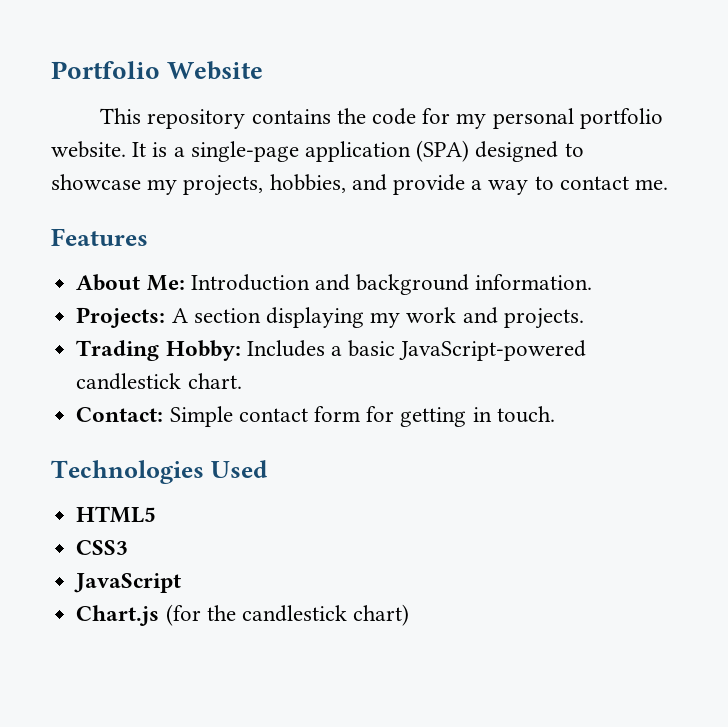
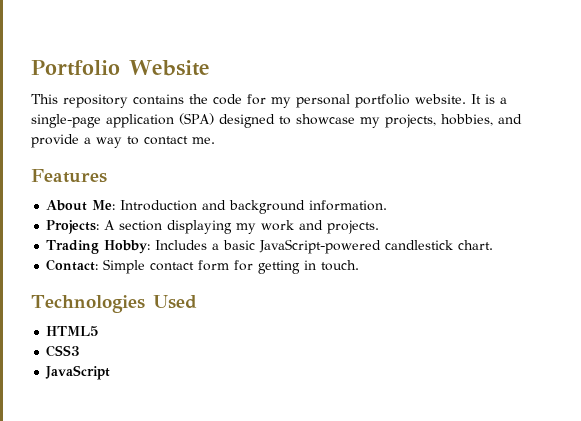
- Chart.js (for the candlestick chart)

